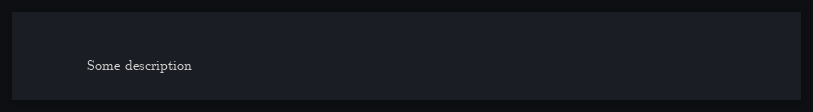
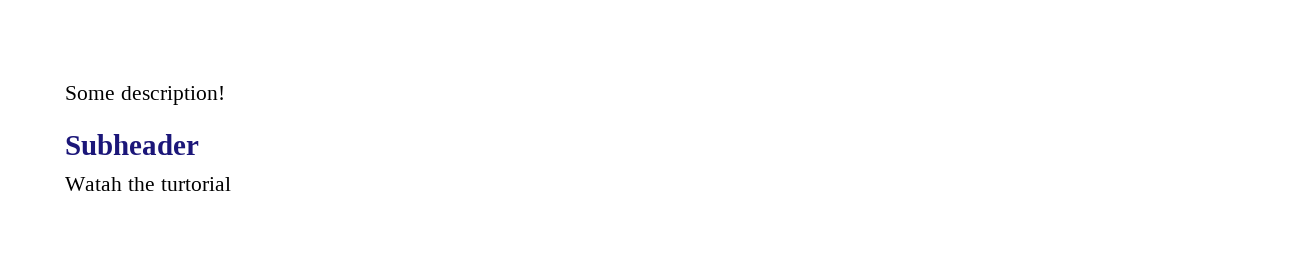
- Some description
+ Some description!
+ Subheader
+ Watah the turtorial

